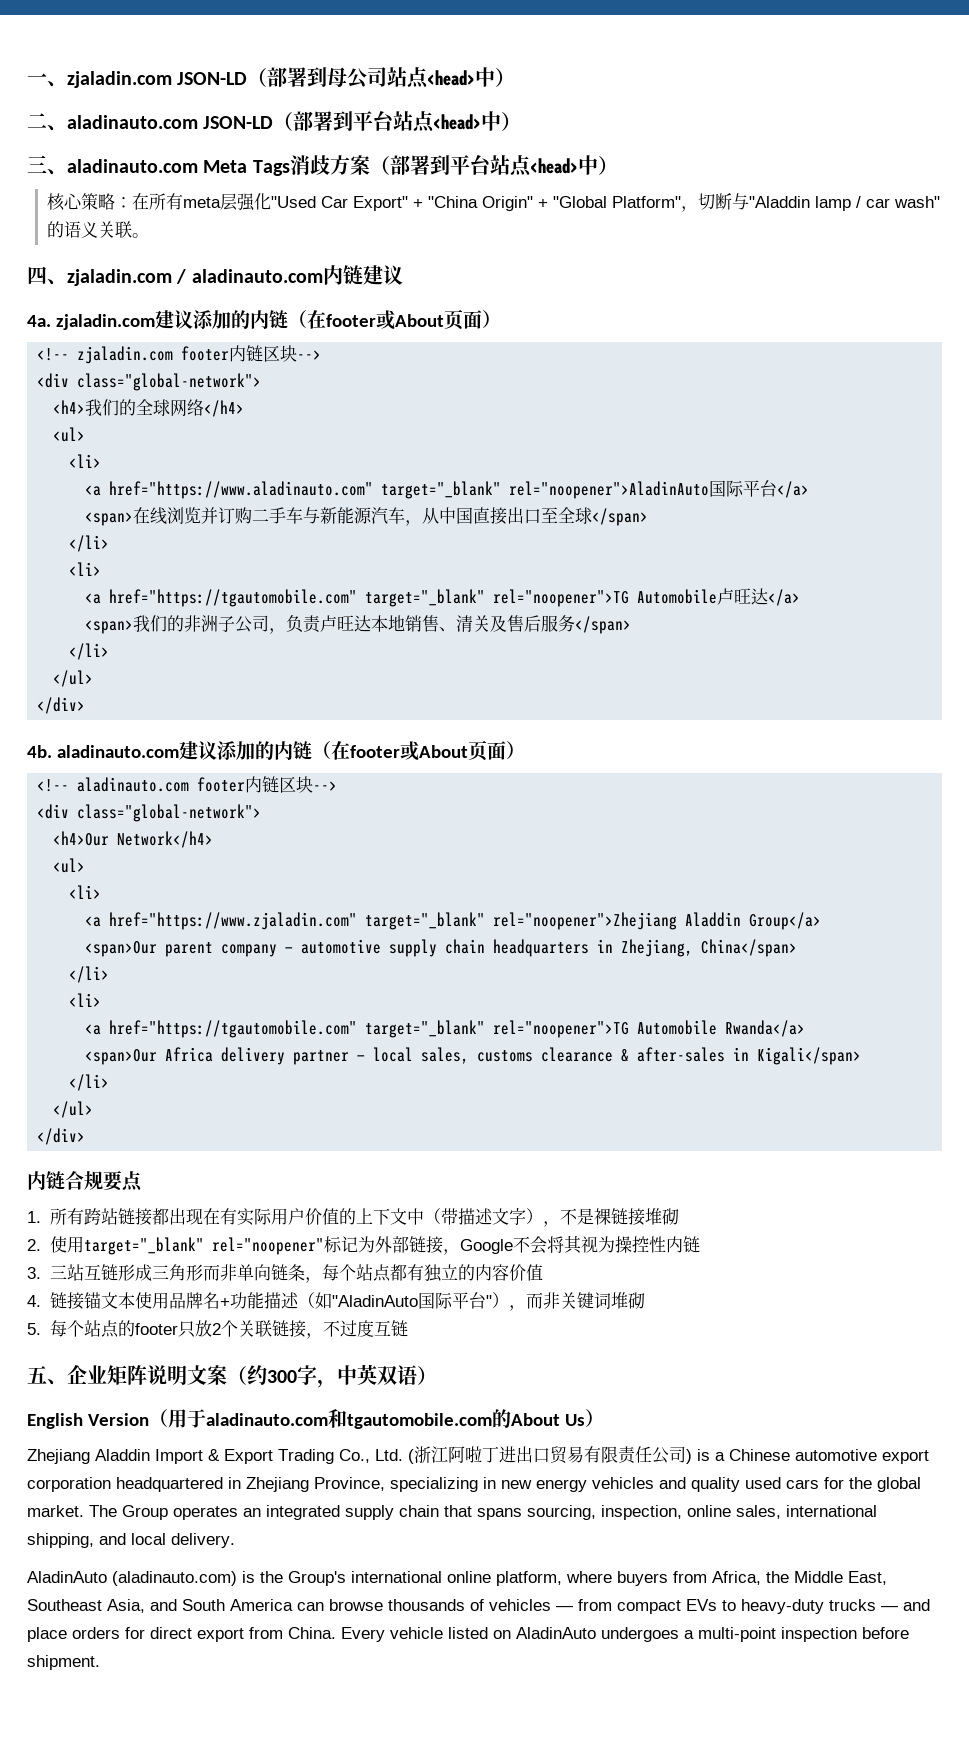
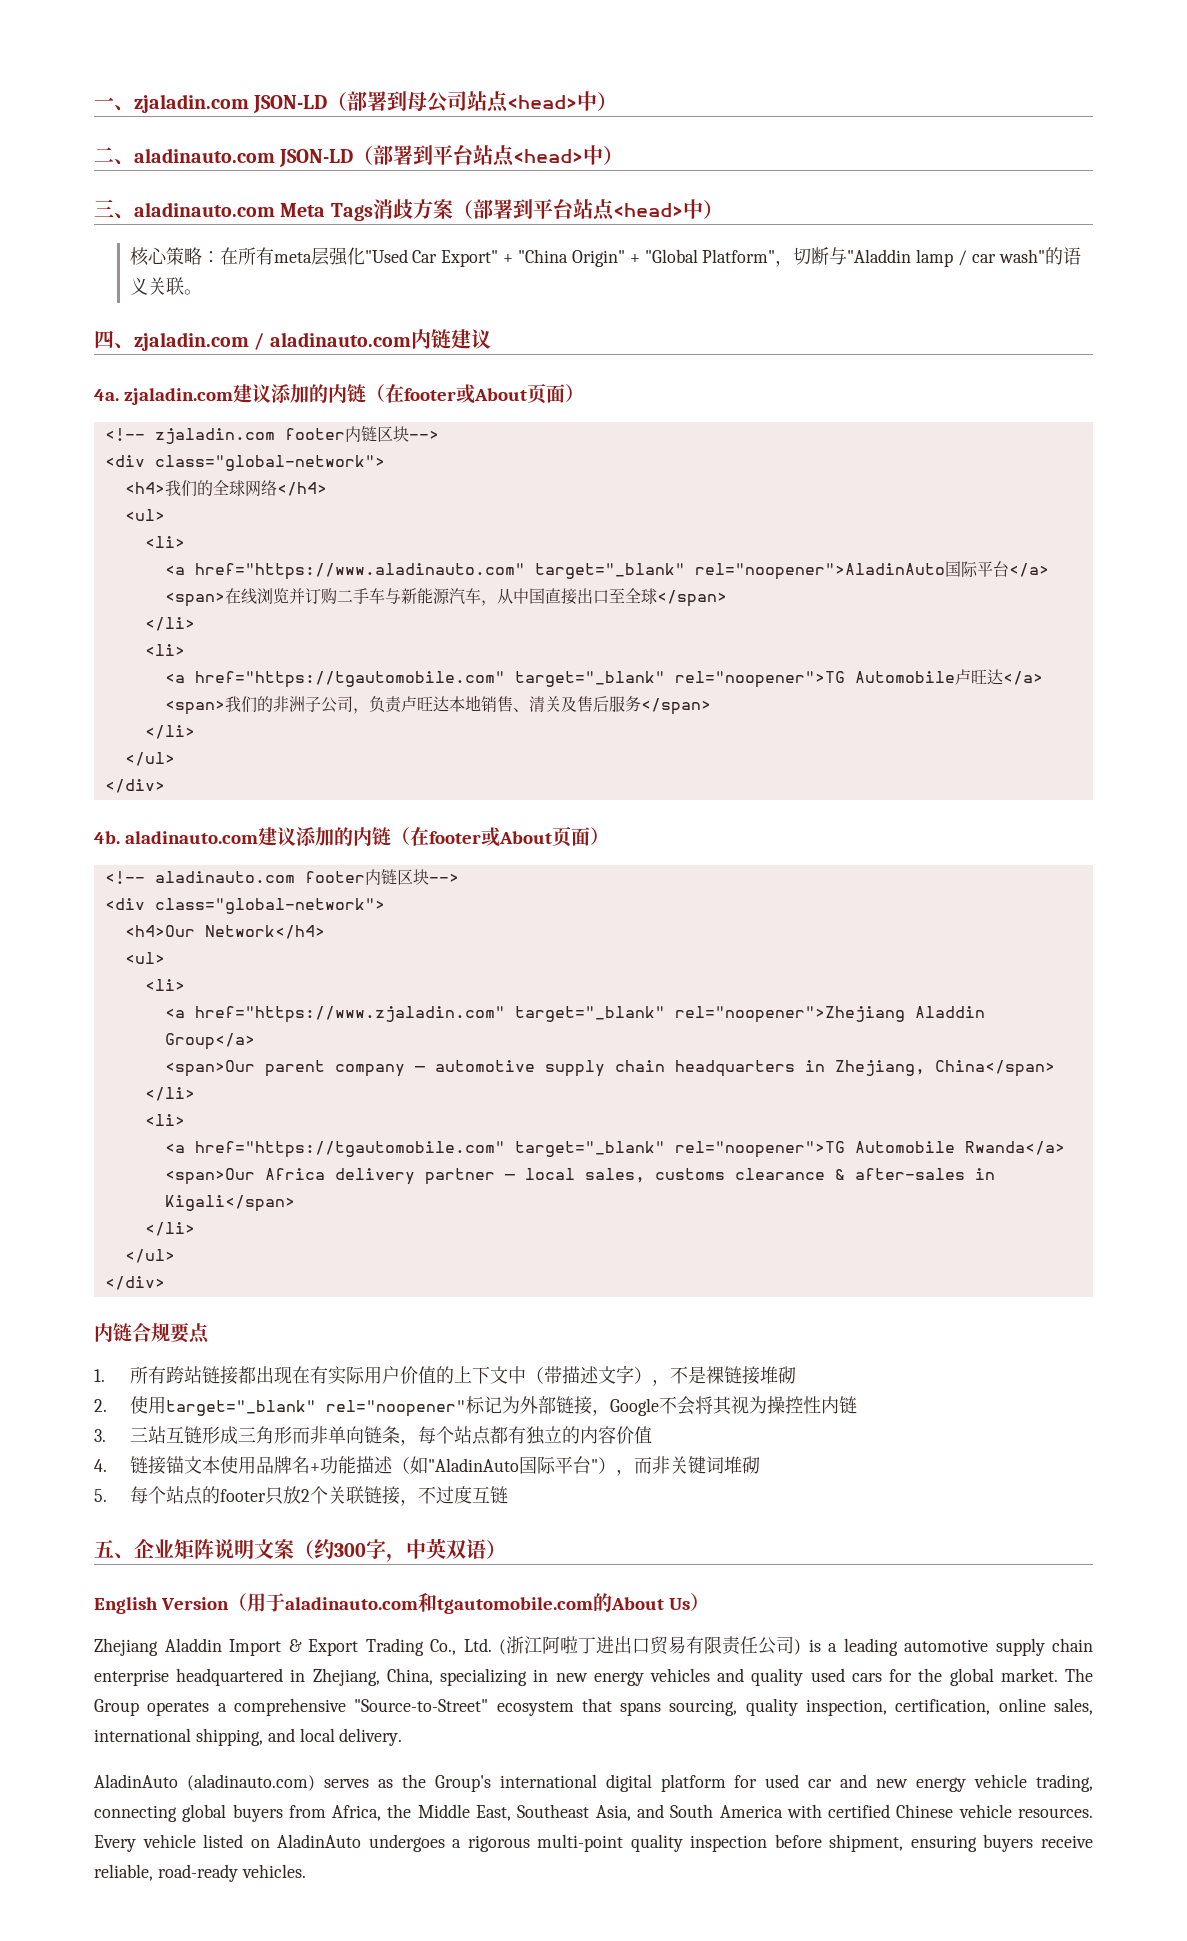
- Zhejiang Aladdin Import & Export Trading Co., Ltd. (浙江阿啦丁进出口贸易有限责任公司) is a Chinese automotive export corporation headquartered in Zhejiang Province, specializing in new energy vehicles and quality used cars for the global market.
+ Zhejiang Aladdin Import & Export Trading Co., Ltd. (浙江阿啦丁进出口贸易有限责任公司) is a leading automotive supply chain enterprise headquartered in Zhejiang, China, specializing in new energy vehicles and quality used cars for the global market.
- The Group operates an integrated supply chain that spans sourcing, inspection, online sales, international shipping, and local delivery.
+ The Group operates a comprehensive "Source-to-Street" ecosystem that spans sourcing, quality inspection, certification, online sales, international shipping, and local delivery.
- AladinAuto (aladinauto.com) is the Group's international online platform, where buyers from Africa, the Middle East, Southeast Asia, and South America can browse thousands of vehicles — from compact EVs to heavy-duty trucks — and place orders for direct export from China.
+ AladinAuto (aladinauto.com) serves as the Group's international digital platform for used car and new energy vehicle trading, connecting global buyers from Africa, the Middle East, Southeast Asia, and South America with certified Chinese vehicle resources.
- Every vehicle listed on AladinAuto undergoes a multi-point inspection before shipment.
+ Every vehicle listed on AladinAuto undergoes a rigorous multi-point quality inspection before shipment, ensuring buyers receive reliable, road-ready vehicles.

